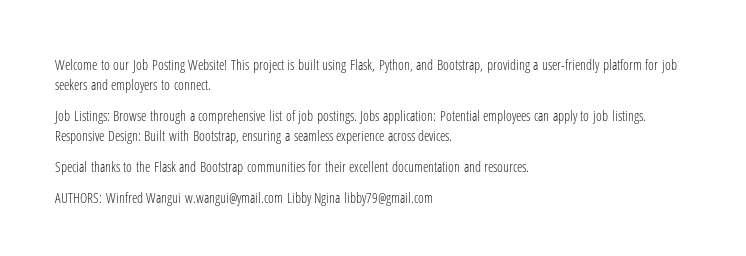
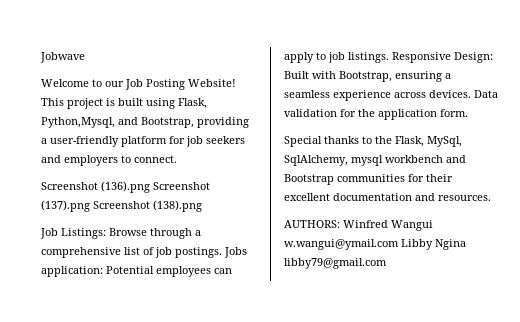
+ Jobwave
- This project is built using Flask, Python, and Bootstrap, providing a user-friendly platform for job seekers and employers to connect.
+ This project is built using Flask, Python,Mysql, and Bootstrap, providing a user-friendly platform for job seekers and employers to connect.
+ Screenshot (136).png Screenshot (137).png Screenshot (138).png
+ Data validation for the application form.
- Special thanks to the Flask and Bootstrap communities for their excellent documentation and resources.
+ Special thanks to the Flask, MySql, SqlAlchemy, mysql workbench and Bootstrap communities for their excellent documentation and resources.

